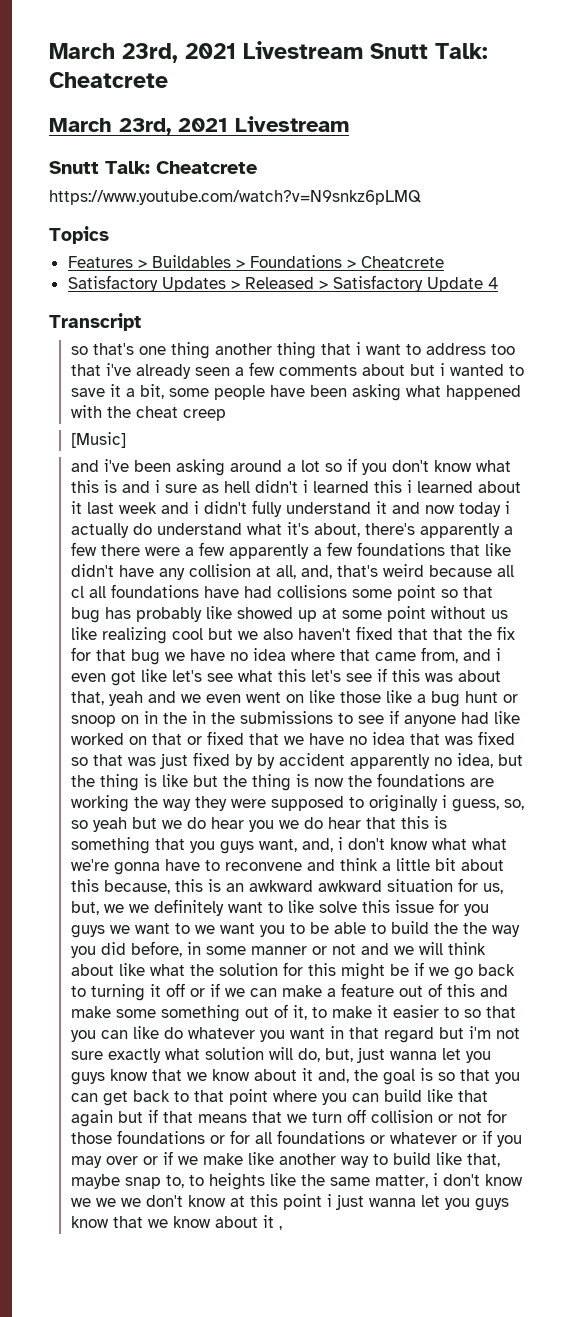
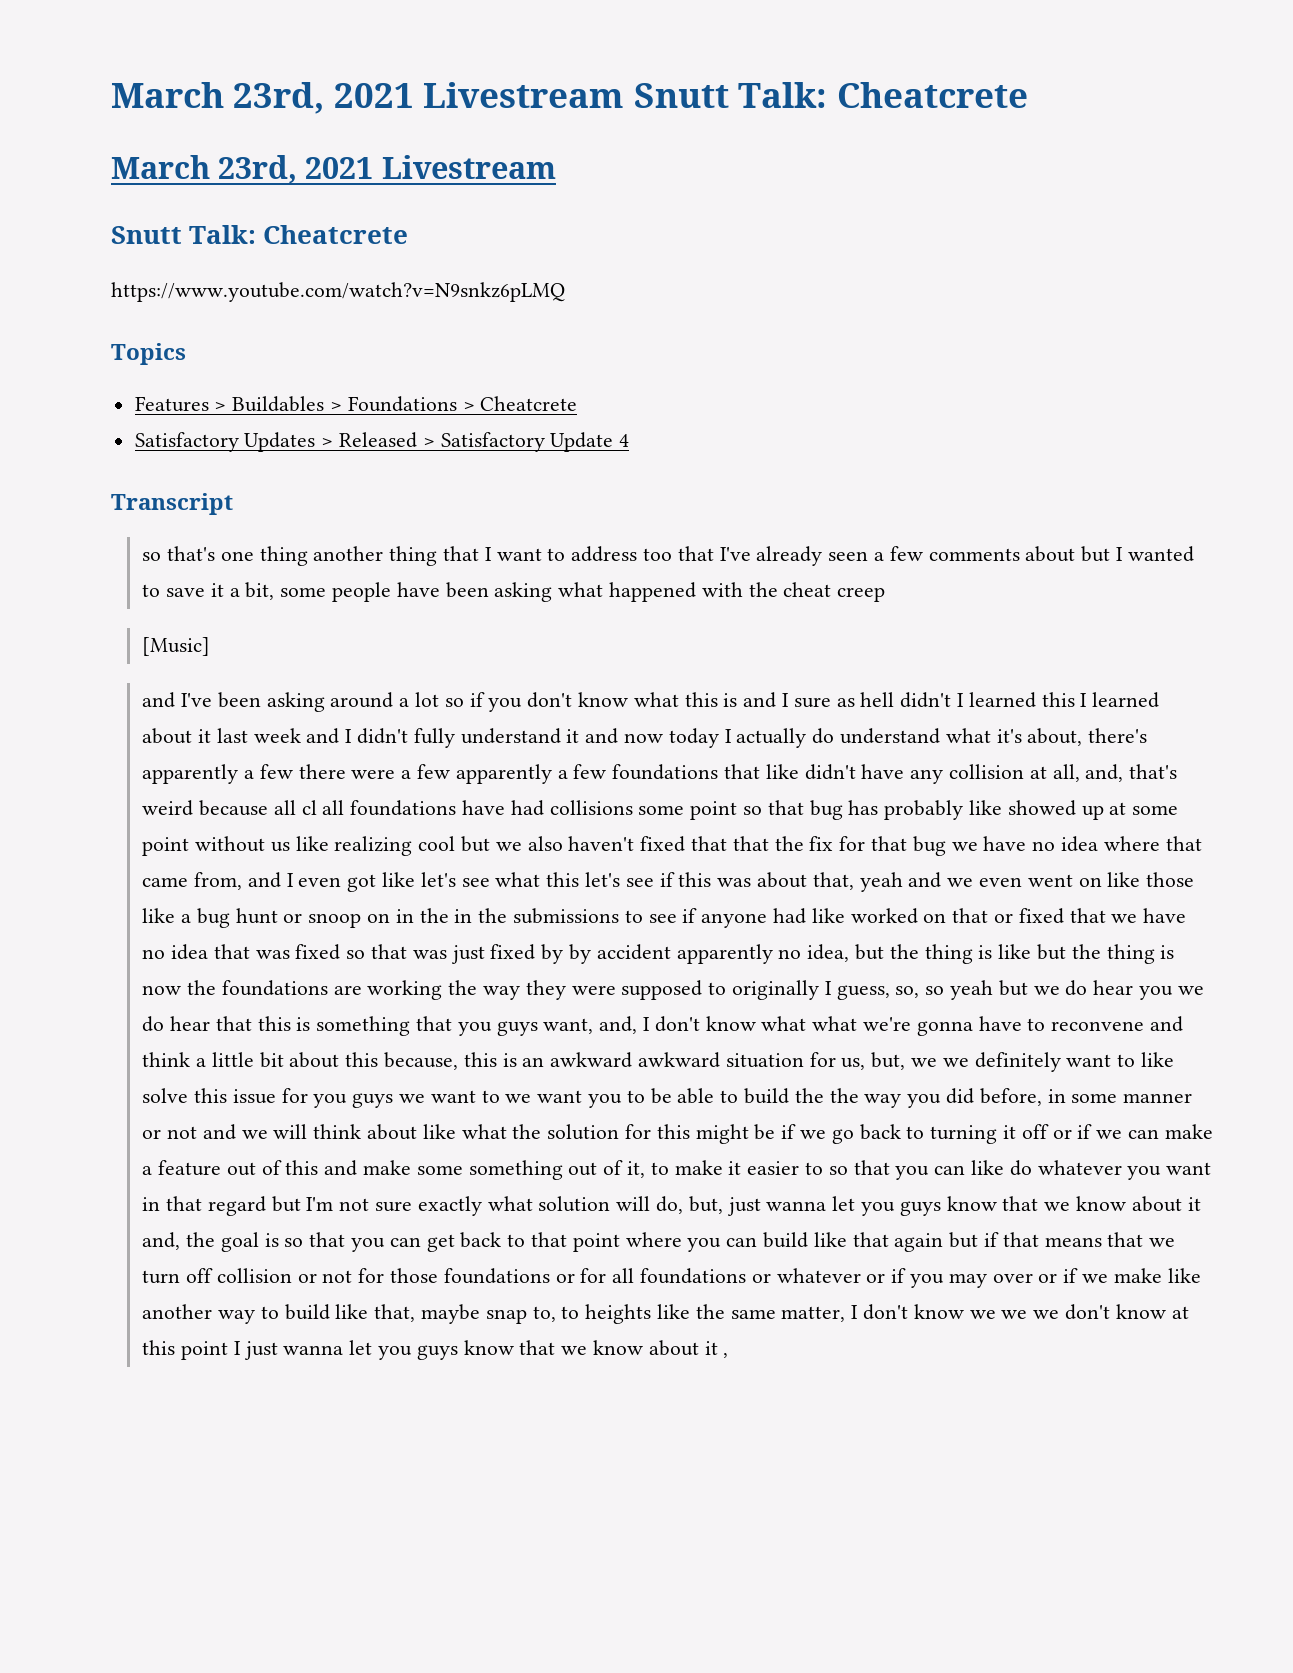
- so that's one thing another thing that i want to address too that i've already seen a few comments about but i wanted to save it a bit, some people have been asking what happened with the cheat creep
+ so that's one thing another thing that I want to address too that I've already seen a few comments about but I wanted to save it a bit, some people have been asking what happened with the cheat creep
- and i've been asking around a lot so if you don't know what this is and i sure as hell didn't i learned this i learned about it last week and i didn't fully understand it and now today i actually do understand what it's about, there's apparently a few there were a few apparently a few foundations that like didn't have any collision at all, and, that's weird because all cl all foundations have had collisions some point so that bug has probably like showed up at some point without us like realizing cool but we also haven't fixed that that the fix for that bug we have no idea where that came from, and i even got like let's see what this let's see if this was about that, yeah and we even went on like those like a bug hunt or snoop on in the in the submissions to see if anyone had like worked on that or fixed that we have no idea that was fixed so that was just fixed by by accident apparently no idea, but the thing is like but the thing is now the foundations are working the way they were supposed to originally i guess, so, so yeah but we do hear you we do hear that this is something that you guys want, and, i don't know what what we're gonna have to reconvene and think a little bit about this because, this is an awkward awkward situation for us, but, we we definitely want to like solve this issue for you guys we want to we want you to be able to build the the way you did before, in some manner or not and we will think about like what the solution for this might be if we go back to turning it off or if we can make a feature out of this and make some something out of it, to make it easier to so that you can like do whatever you want in that regard but i'm not sure exactly what solution will do, but, just wanna let you guys know that we know about it and, the goal is so that you can get back to that point where you can build like that again but if that means that we turn off collision or not for those foundations or for all foundations or whatever or if you may over or if we make like another way to build like that, maybe snap to, to heights like the same matter, i don't know we we we don't know at this point i just wanna let you guys know that we know about it ,
+ and I've been asking around a lot so if you don't know what this is and I sure as hell didn't I learned this I learned about it last week and I didn't fully understand it and now today I actually do understand what it's about, there's apparently a few there were a few apparently a few foundations that like didn't have any collision at all, and, that's weird because all cl all foundations have had collisions some point so that bug has probably like showed up at some point without us like realizing cool but we also haven't fixed that that the fix for that bug we have no idea where that came from, and I even got like let's see what this let's see if this was about that, yeah and we even went on like those like a bug hunt or snoop on in the in the submissions to see if anyone had like worked on that or fixed that we have no idea that was fixed so that was just fixed by by accident apparently no idea, but the thing is like but the thing is now the foundations are working the way they were supposed to originally I guess, so, so yeah but we do hear you we do hear that this is something that you guys want, and, I don't know what what we're gonna have to reconvene and think a little bit about this because, this is an awkward awkward situation for us, but, we we definitely want to like solve this issue for you guys we want to we want you to be able to build the the way you did before, in some manner or not and we will think about like what the solution for this might be if we go back to turning it off or if we can make a feature out of this and make some something out of it, to make it easier to so that you can like do whatever you want in that regard but I'm not sure exactly what solution will do, but, just wanna let you guys know that we know about it and, the goal is so that you can get back to that point where you can build like that again but if that means that we turn off collision or not for those foundations or for all foundations or whatever or if you may over or if we make like another way to build like that, maybe snap to, to heights like the same matter, I don't know we we we don't know at this point I just wanna let you guys know that we know about it ,

